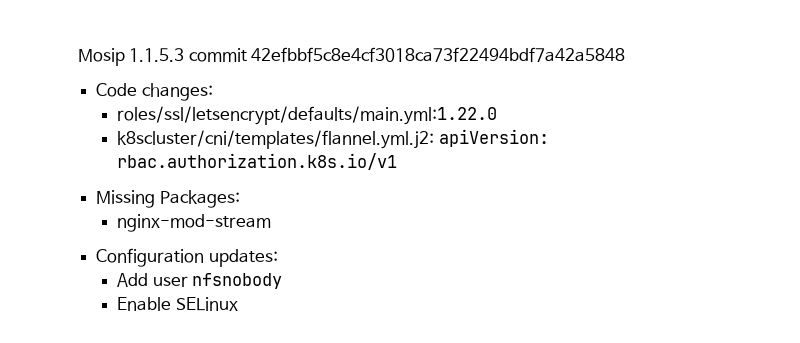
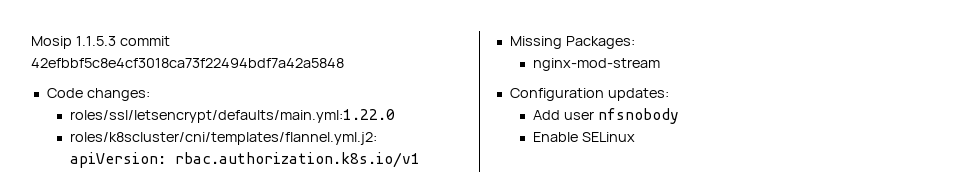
- k8scluster/cni/templates/flannel.yml.j2: apiVersion: rbac.authorization.k8s.io/v1
+ roles/k8scluster/cni/templates/flannel.yml.j2: apiVersion: rbac.authorization.k8s.io/v1

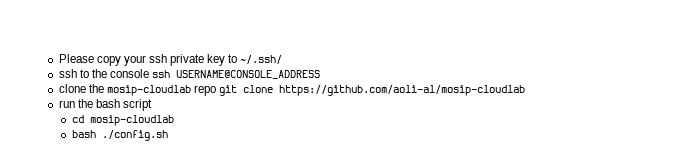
- Mosip 1.1.5.3 commit 42efbbf5c8e4cf3018ca73f22494bdf7a42a5848
- Code changes:
- roles/ssl/letsencrypt/defaults/main.yml:1.22.0
- roles/k8scluster/cni/templates/flannel.yml.j2: apiVersion: rbac.authorization.k8s.io/v1
- Missing Packages:
- nginx-mod-stream
- Configuration updates:
- Add user nfsnobody
- Enable SELinux
+ Please copy your ssh private key to ~/.ssh/
+ ssh to the console ssh USERNAME@CONSOLE_ADDRESS
+ clone the mosip-cloudlab repo git clone https://github.com/aoli-al/mosip-cloudlab
+ run the bash script
+ cd mosip-cloudlab
+ bash ./config.sh

